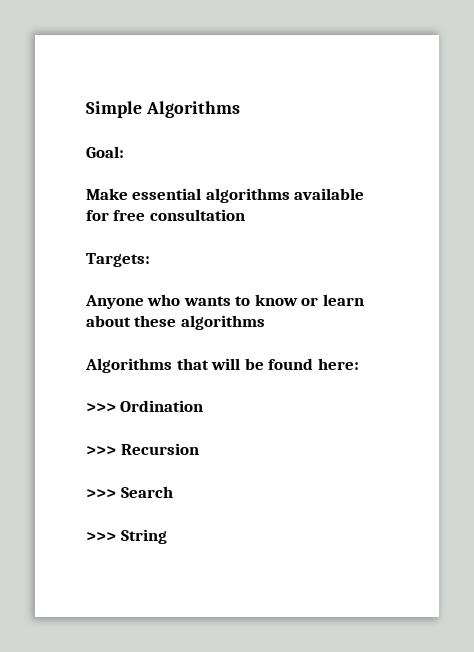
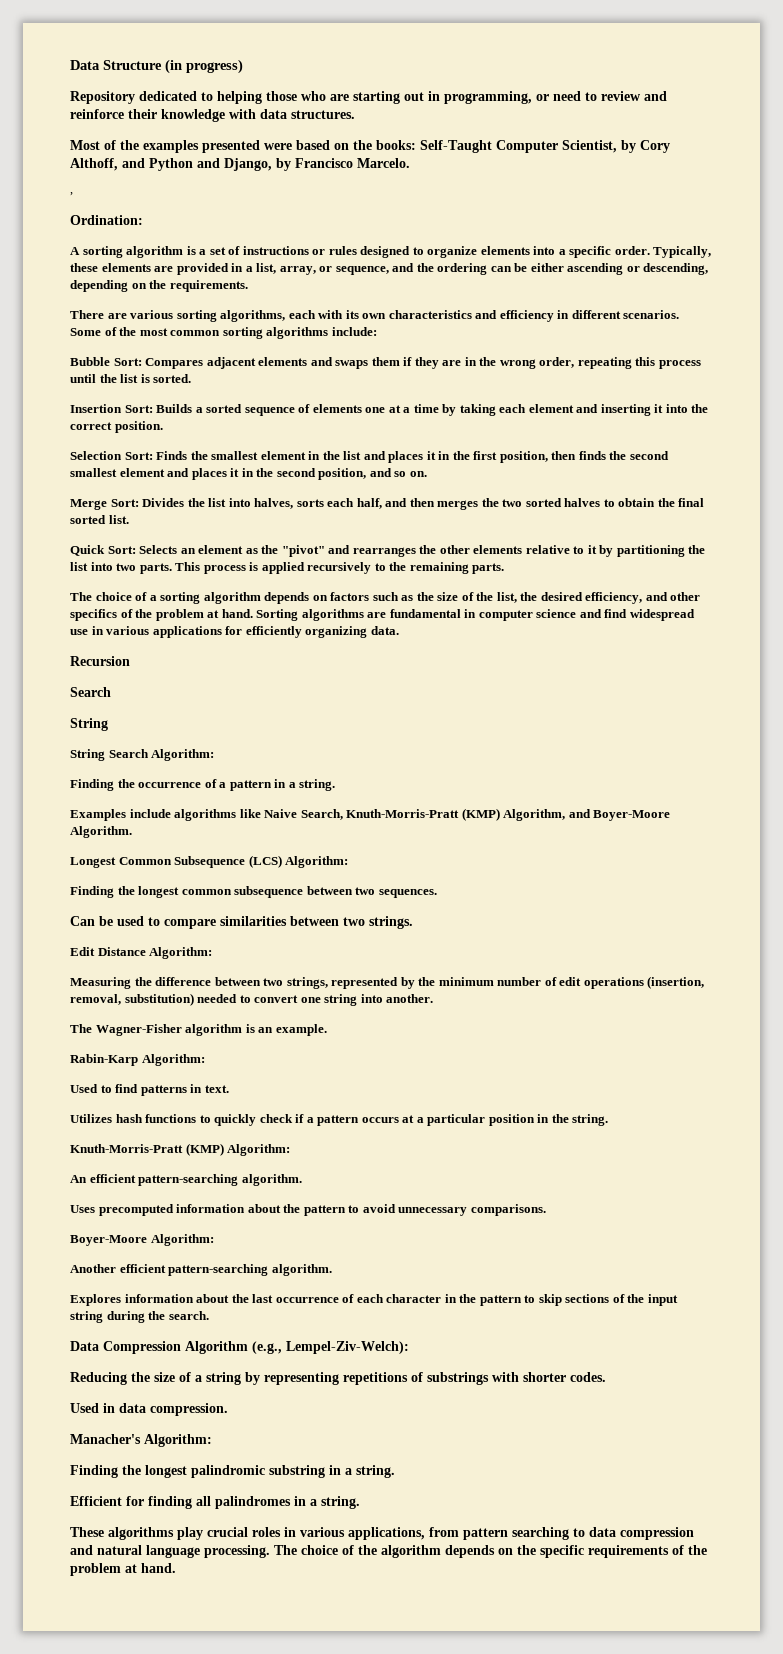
- Simple Algorithms
- Goal:
- Make essential algorithms available for free consultation
- Targets:
- Anyone who wants to know or learn about these algorithms
- Algorithms that will be found here:
- >>> Ordination
- >>> Recursion
- >>> Search
- >>> String
+ Data Structure (in progress)
+ Repository dedicated to helping those who are starting out in programming, or need to review and reinforce their knowledge with data structures.
+ Most of the examples presented were based on the books: Self-Taught Computer Scientist, by Cory Althoff, and Python and Django, by Francisco Marcelo.
+ ,
+ Ordination:
+ A sorting algorithm is a set of instructions or rules designed to organize elements into a specific order. Typically, these elements are provided in a list, array, or sequence, and the ordering can be either ascending or descending, depending on the requirements.
+ There are various sorting algorithms, each with its own characteristics and efficiency in different scenarios. Some of the most common sorting algorithms include:
+ Bubble Sort: Compares adjacent elements and swaps them if they are in the wrong order, repeating this process until the list is sorted.
+ Insertion Sort: Builds a sorted sequence of elements one at a time by taking each element and inserting it into the correct position.
+ Selection Sort: Finds the smallest element in the list and places it in the first position, then finds the second smallest element and places it in the second position, and so on.
+ Merge Sort: Divides the list into halves, sorts each half, and then merges the two sorted halves to obtain the final sorted list.
+ Quick Sort: Selects an element as the "pivot" and rearranges the other elements relative to it by partitioning the list into two parts. This process is applied recursively to the remaining parts.
+ The choice of a sorting algorithm depends on factors such as the size of the list, the desired efficiency, and other specifics of the problem at hand. Sorting algorithms are fundamental in computer science and find widespread use in various applications for efficiently organizing data.
+ Recursion
+ Search
+ String
+ String Search Algorithm:
+ Finding the occurrence of a pattern in a string.
+ Examples include algorithms like Naive Search, Knuth-Morris-Pratt (KMP) Algorithm, and Boyer-Moore Algorithm.
+ Longest Common Subsequence (LCS) Algorithm:
+ Finding the longest common subsequence between two sequences.
+ Can be used to compare similarities between two strings.
+ Edit Distance Algorithm:
+ Measuring the difference between two strings, represented by the minimum number of edit operations (insertion, removal, substitution) needed to convert one string into another.
+ The Wagner-Fisher algorithm is an example.
+ Rabin-Karp Algorithm:
+ Used to find patterns in text.
+ Utilizes hash functions to quickly check if a pattern occurs at a particular position in the string.
+ Knuth-Morris-Pratt (KMP) Algorithm:
+ An efficient pattern-searching algorithm.
+ Uses precomputed information about the pattern to avoid unnecessary comparisons.
+ Boyer-Moore Algorithm:
+ Another efficient pattern-searching algorithm.
+ Explores information about the last occurrence of each character in the pattern to skip sections of the input string during the search.
+ Data Compression Algorithm (e.g., Lempel-Ziv-Welch):
+ Reducing the size of a string by representing repetitions of substrings with shorter codes.
+ Used in data compression.
+ Manacher's Algorithm:
+ Finding the longest palindromic substring in a string.
+ Efficient for finding all palindromes in a string.
+ These algorithms play crucial roles in various applications, from pattern searching to data compression and natural language processing. The choice of the algorithm depends on the specific requirements of the problem at hand.

